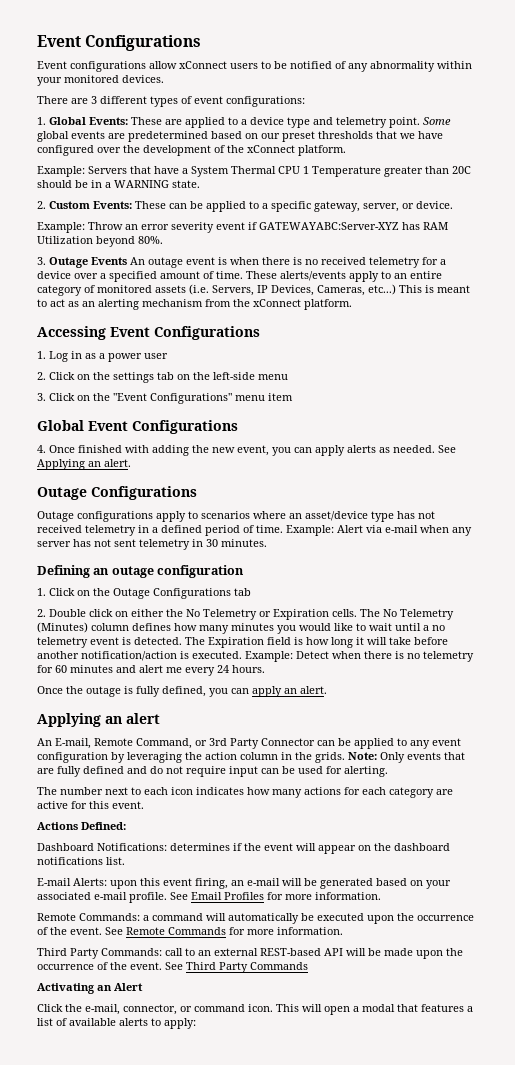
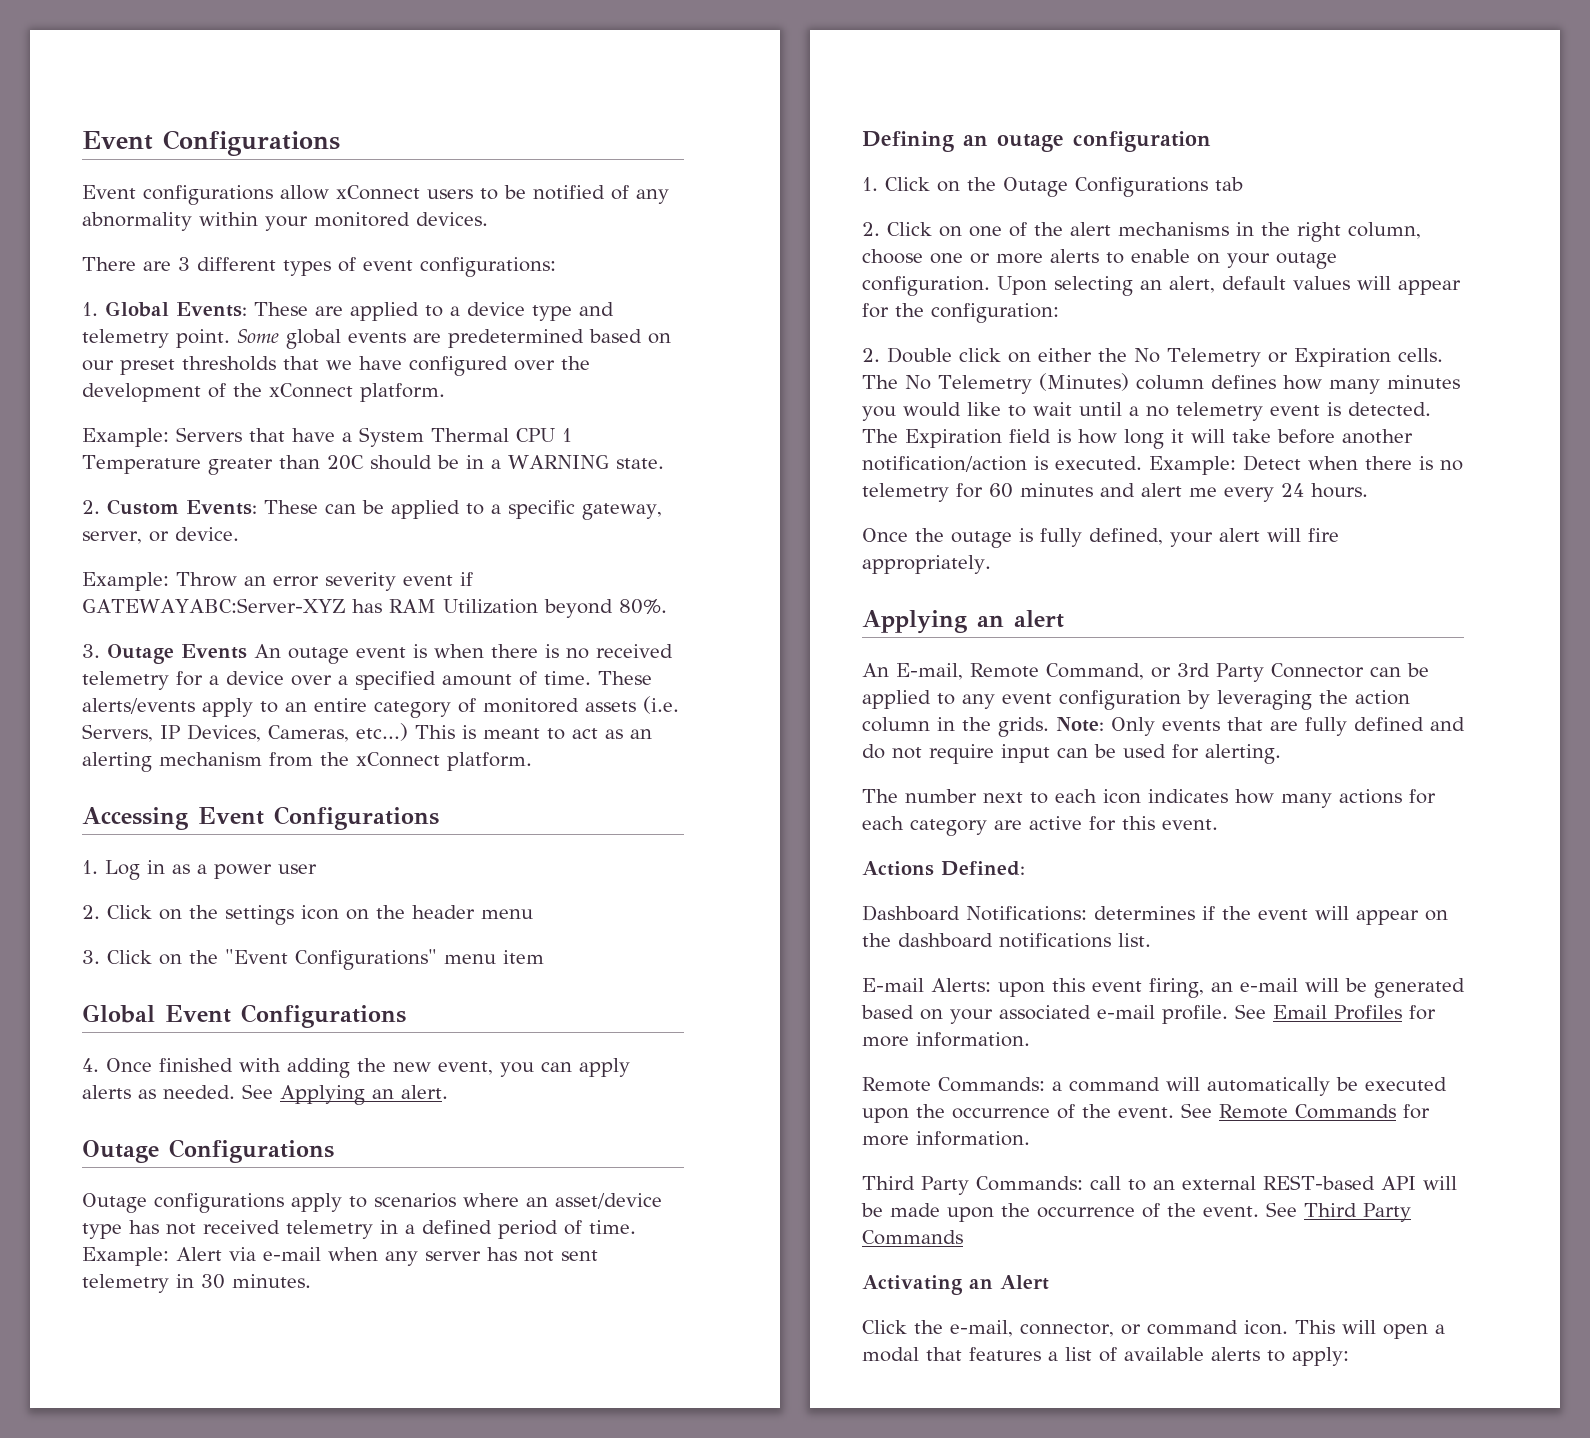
- 2. Click on the settings tab on the left-side menu
+ 2. Click on the settings icon on the header menu
+ 2. Click on one of the alert mechanisms in the right column, choose one or more alerts to enable on your outage configuration. Upon selecting an alert, default values will appear for the configuration:
- Once the outage is fully defined, you can apply an alert.
+ Once the outage is fully defined, your alert will fire appropriately.

